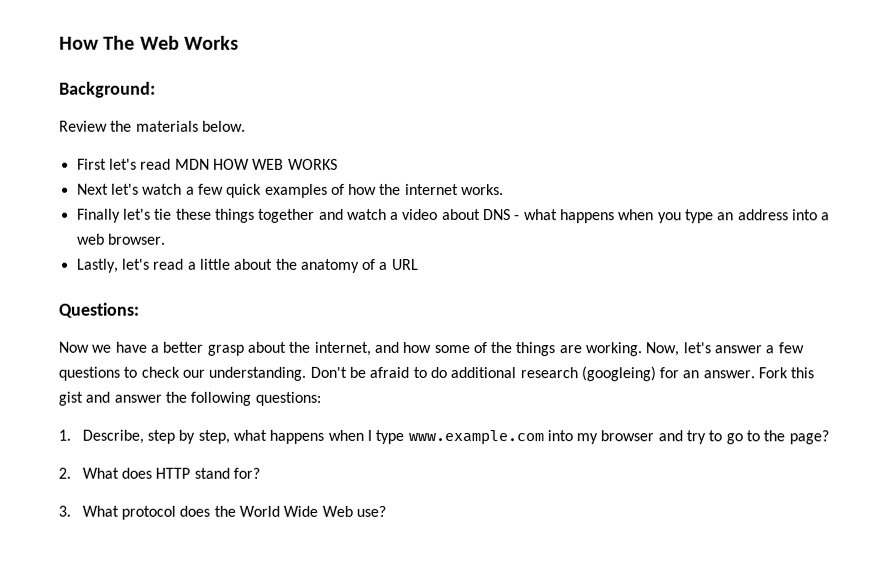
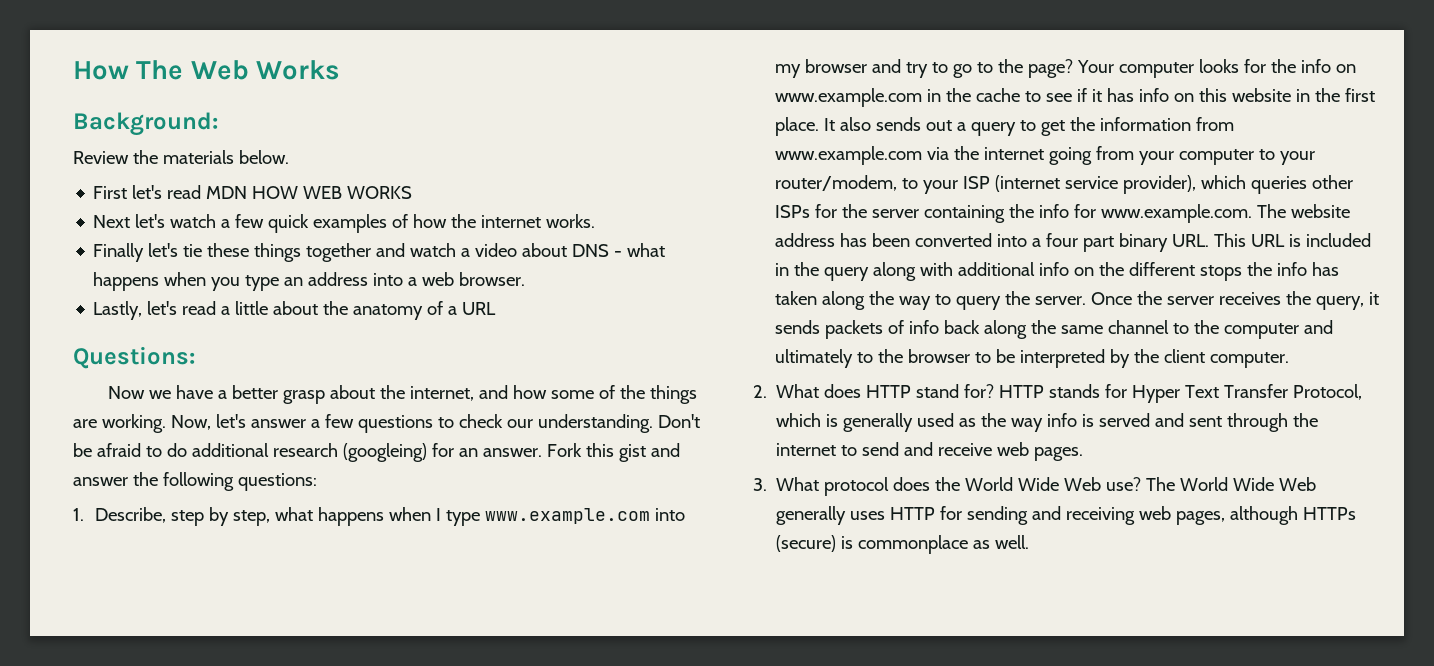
+ Your computer looks for the info on www.example.com in the cache to see if it has info on this website in the first place. It also sends out a query to get the information from www.example.com via the internet going from your computer to your router/modem, to your ISP (internet service provider), which queries other ISPs for the server containing the info for www.example.com. The website address has been converted into a four part binary URL. This URL is included in the query along with additional info on the different stops the info has taken along the way to query the server. Once the server receives the query, it sends packets of info back along the same channel to the computer and ultimately to the browser to be interpreted by the client computer.
+ HTTP stands for Hyper Text Transfer Protocol, which is generally used as the way info is served and sent through the internet to send and receive web pages.
+ The World Wide Web generally uses HTTP for sending and receiving web pages, although HTTPs (secure) is commonplace as well.

